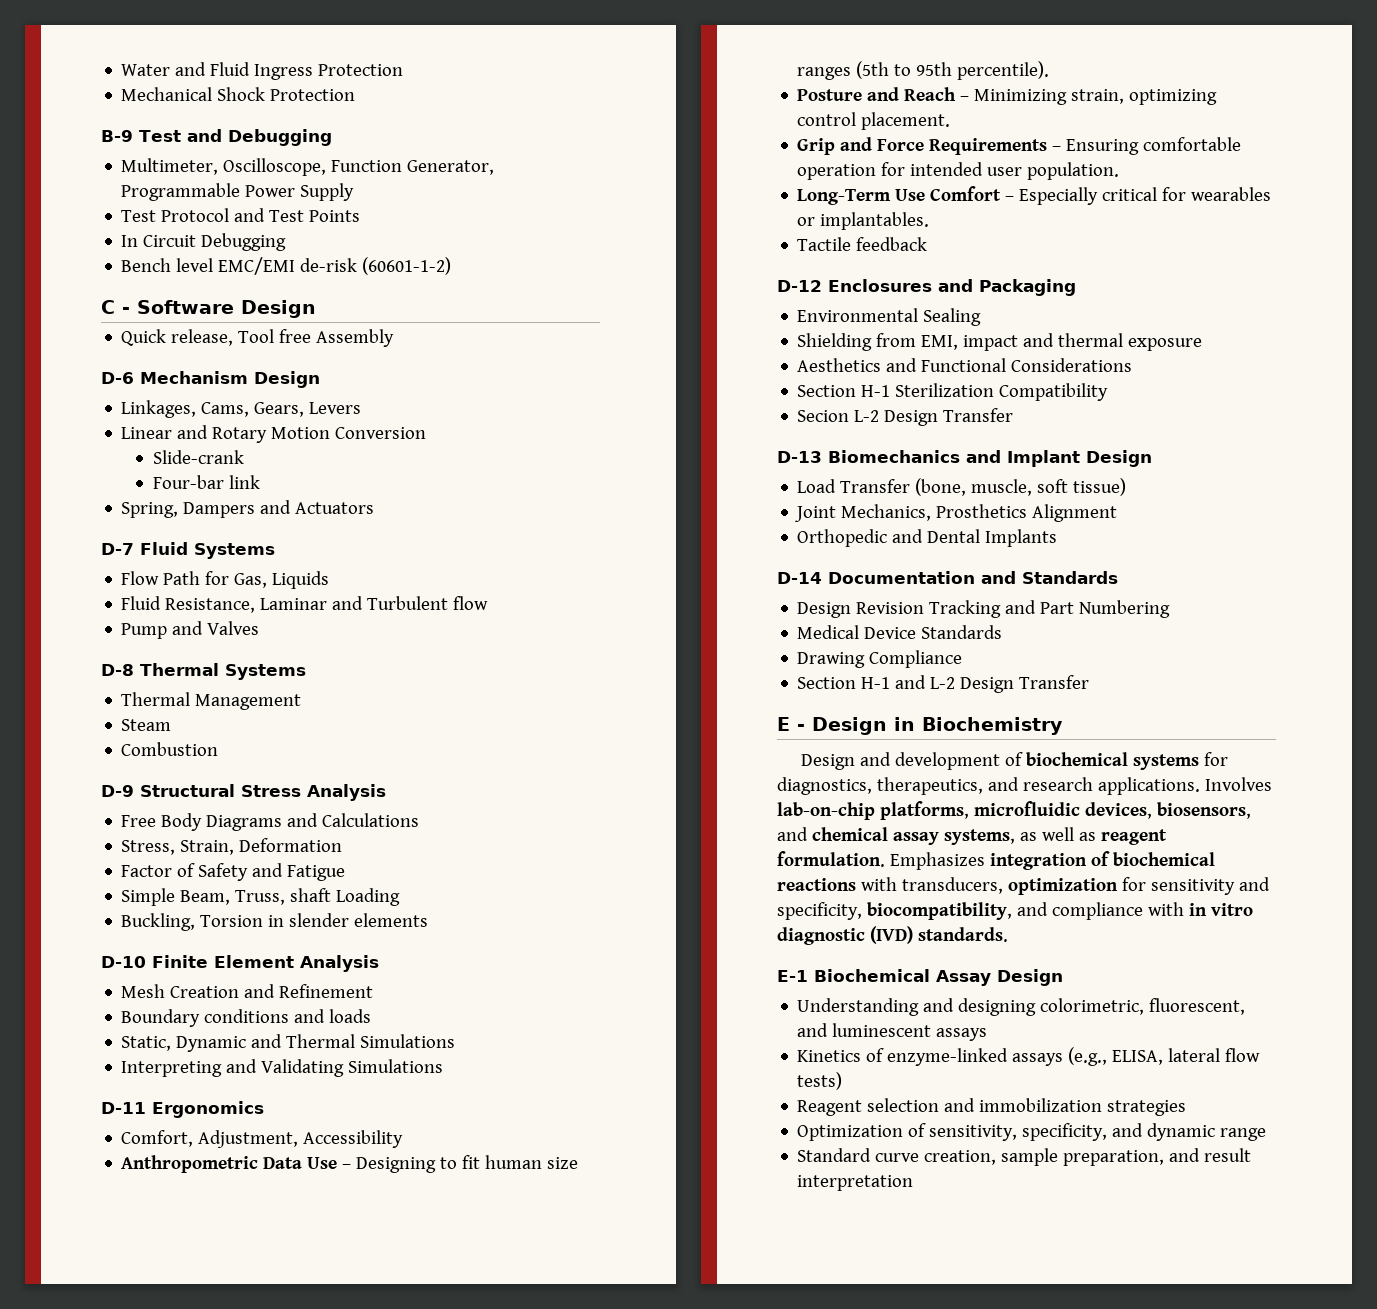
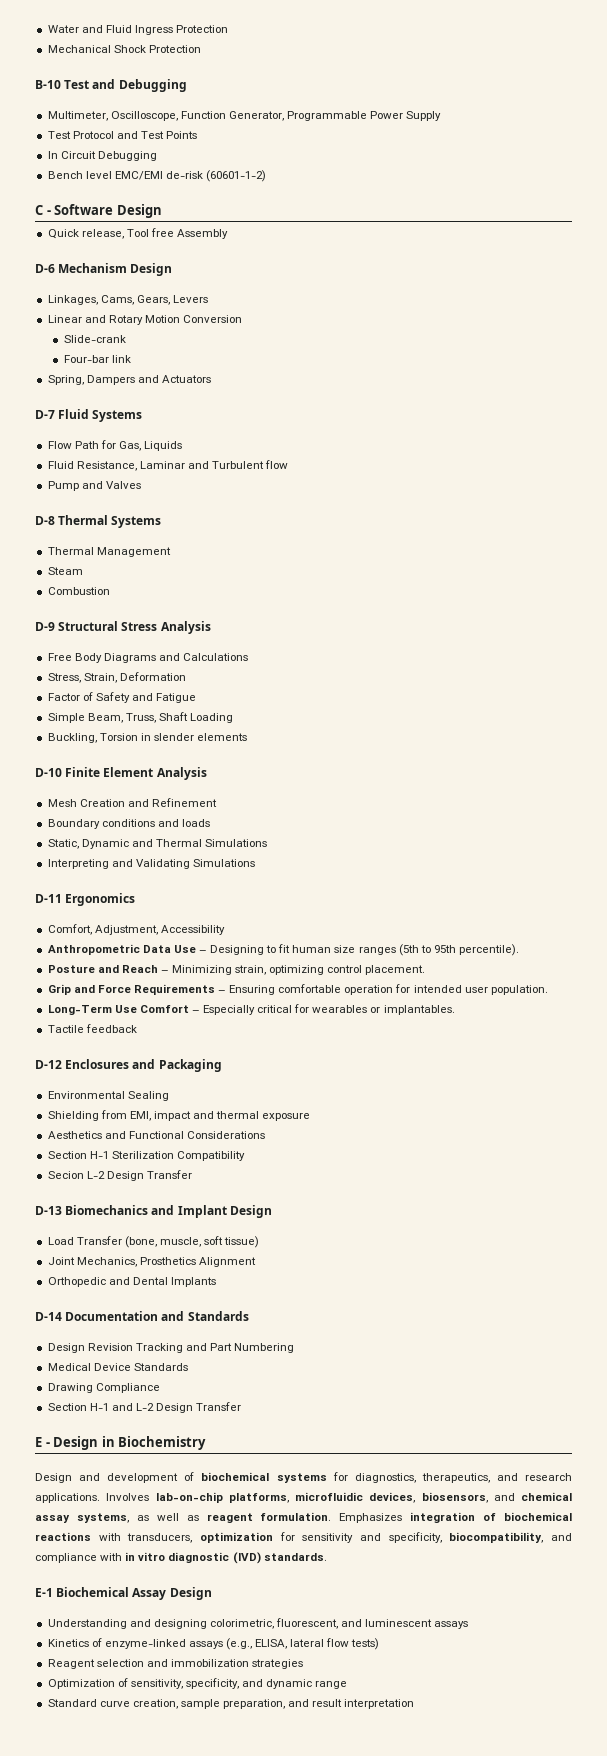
- B-9 Test and Debugging
+ B-10 Test and Debugging
- Simple Beam, Truss, shaft Loading
+ Simple Beam, Truss, Shaft Loading

